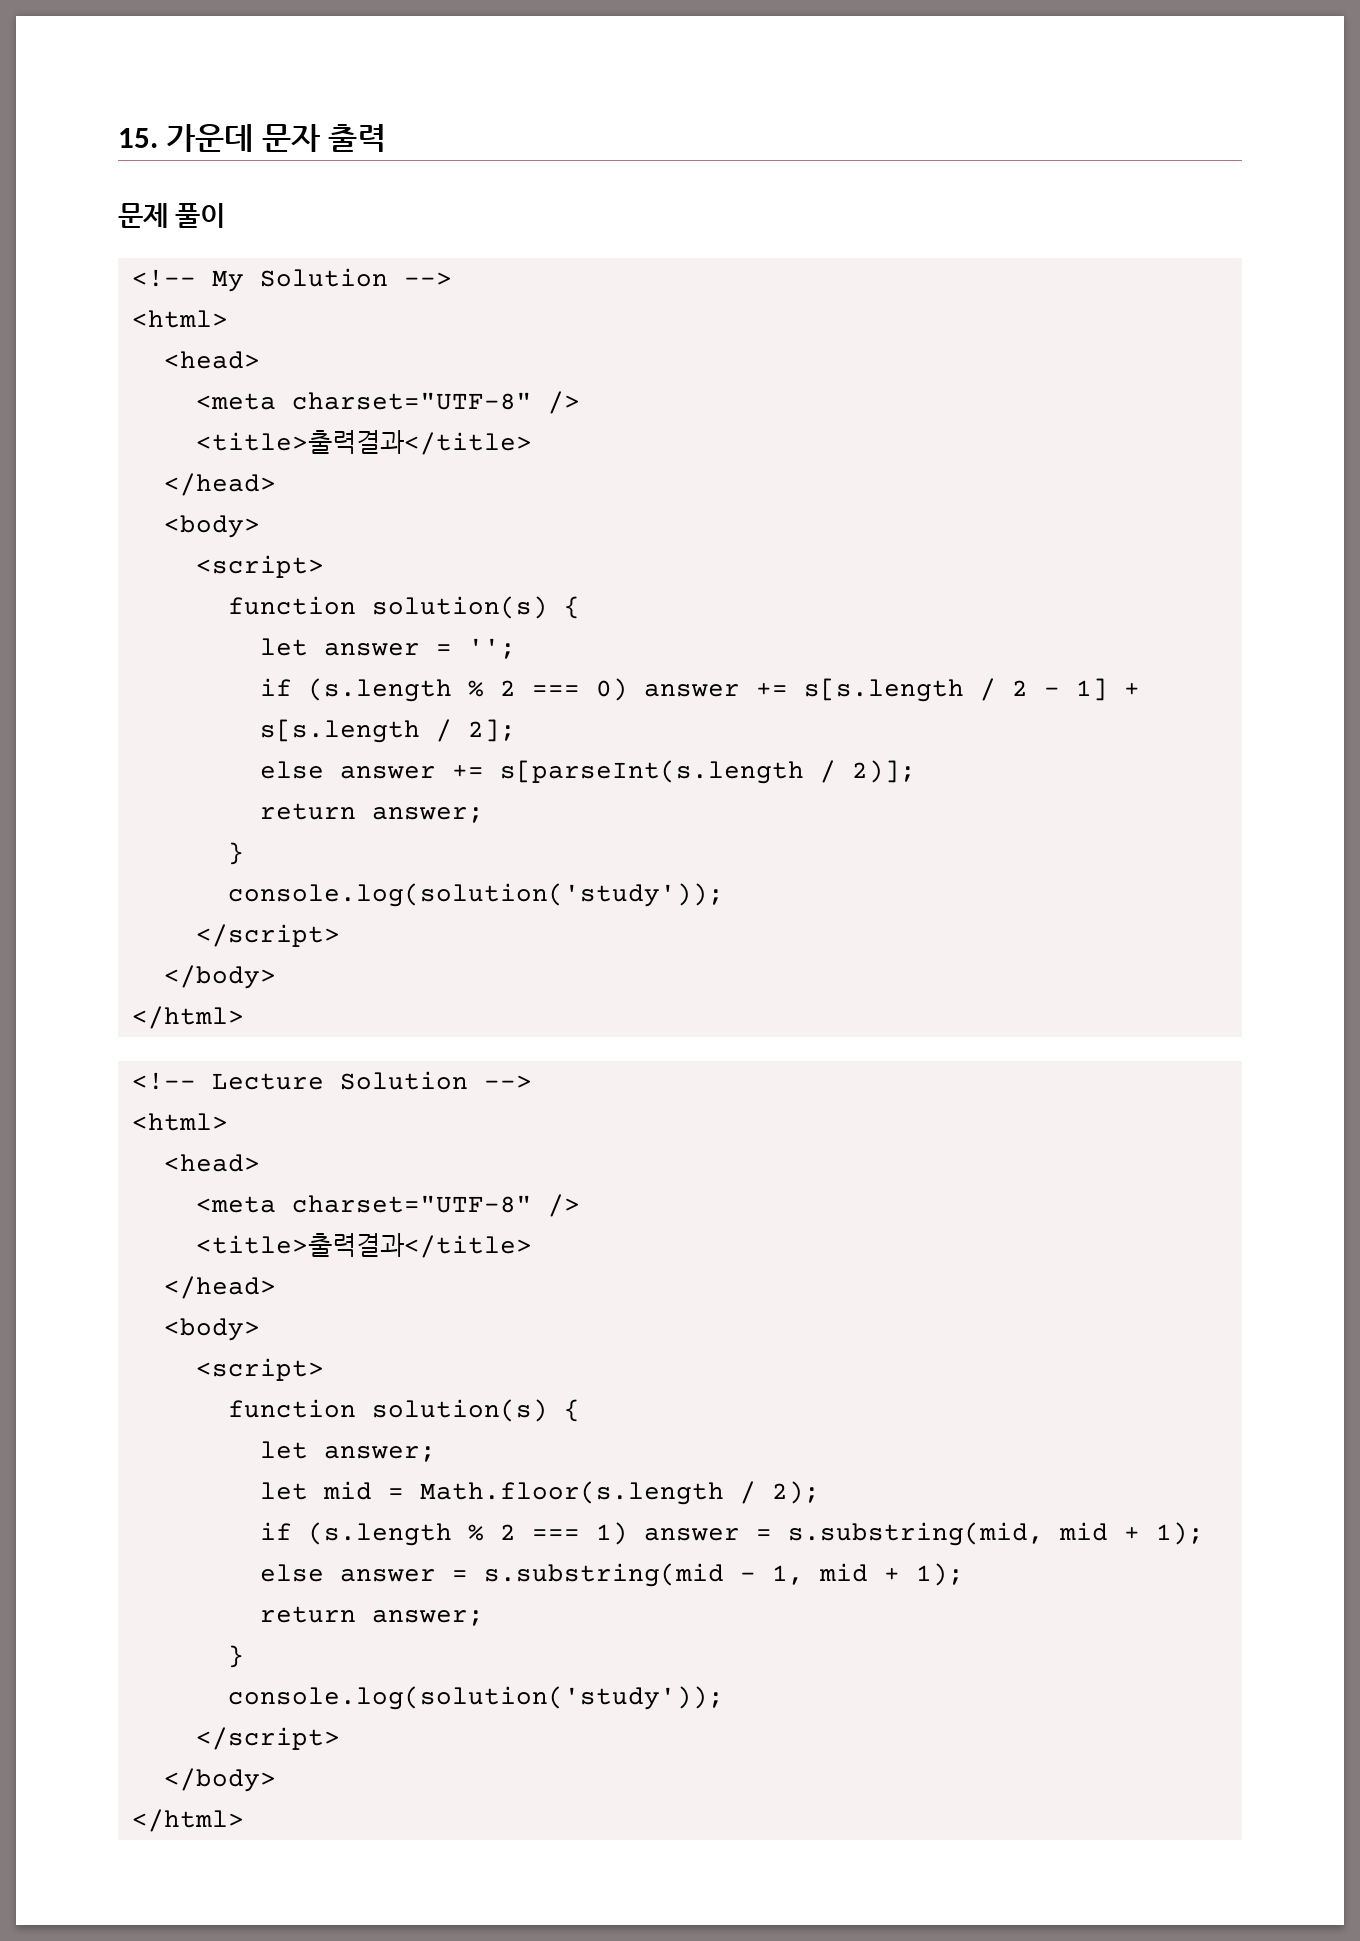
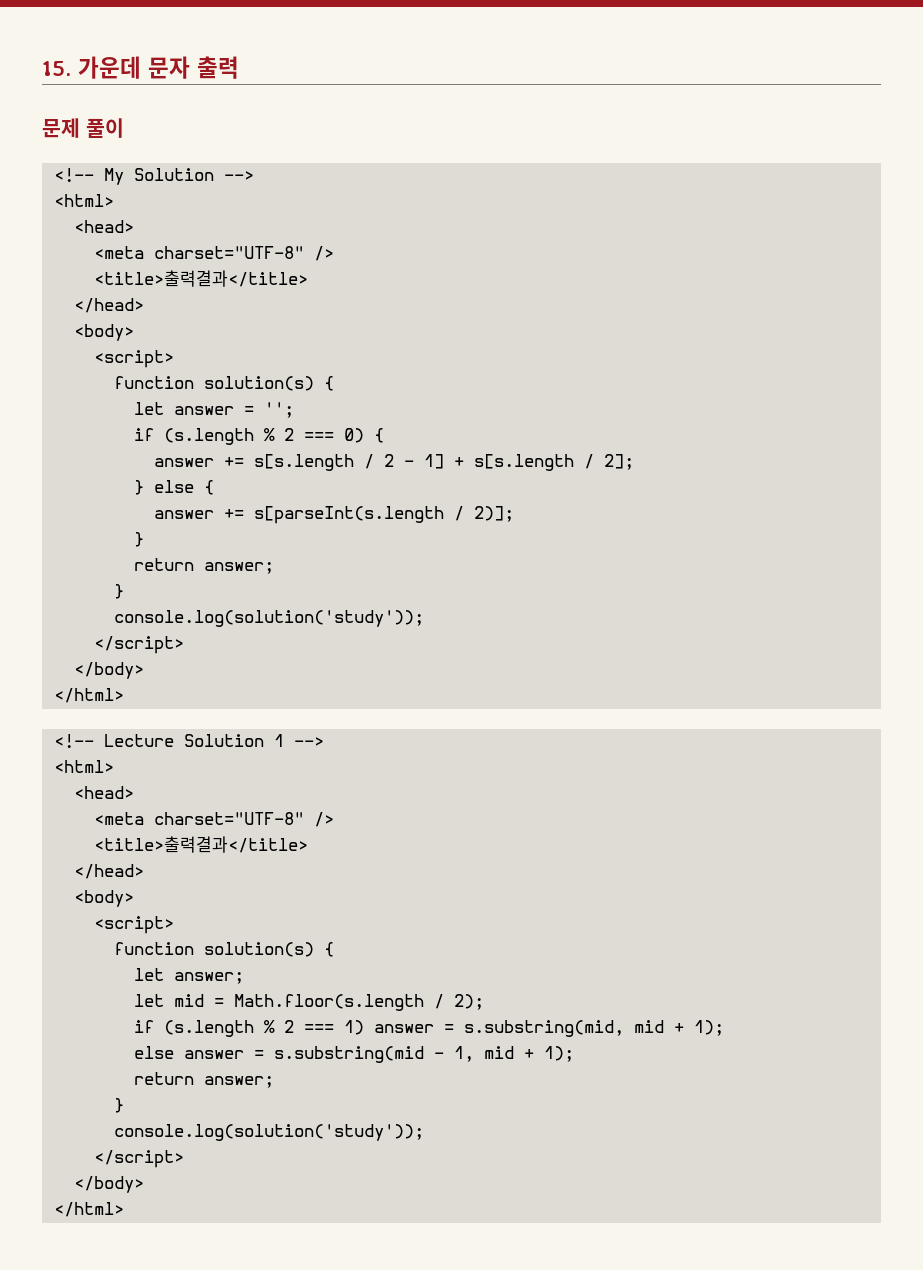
- if (s.length % 2 === 0) answer += s[s.length / 2 - 1] + s[s.length / 2];
+ if (s.length % 2 === 0) {
+ answer += s[s.length / 2 - 1] + s[s.length / 2];
- else answer += s[parseInt(s.length / 2)];
+ } else {
+ answer += s[parseInt(s.length / 2)];
+ }
- <!-- Lecture Solution -->
+ <!-- Lecture Solution 1 -->

